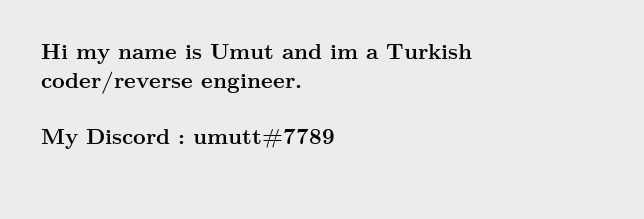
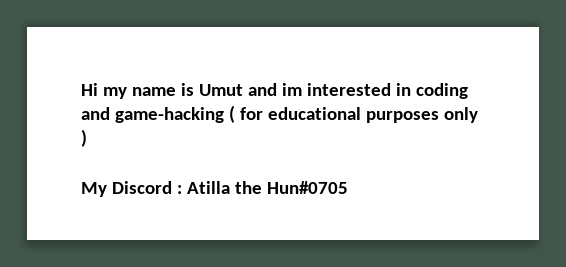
- Hi my name is Umut and im a Turkish coder/reverse engineer.
+ Hi my name is Umut and im interested in coding and game-hacking ( for educational purposes only )
- My Discord : umutt#7789
+ My Discord : Atilla the Hun#0705

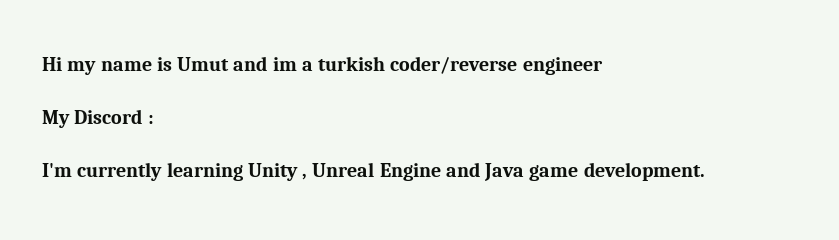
- Hi my name is Umut and im interested in coding and game-hacking ( for educational purposes only )
- My Discord : Atilla the Hun#0705
+ Hi my name is Umut and im a turkish coder/reverse engineer
+ My Discord :
+ I'm currently learning Unity , Unreal Engine and Java game development.

